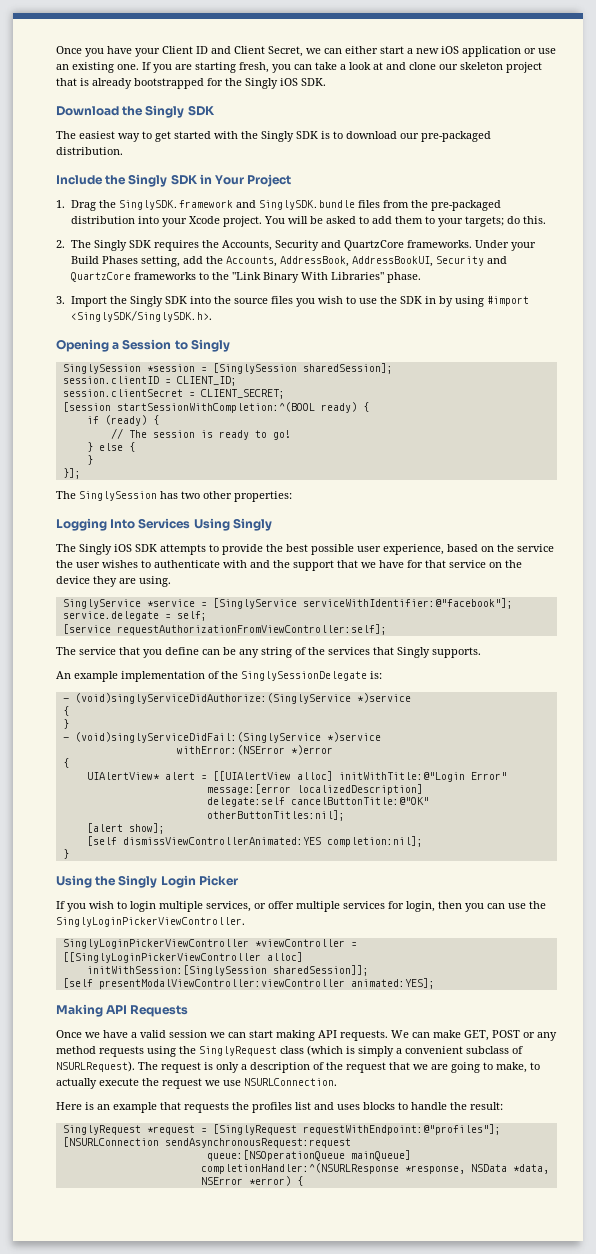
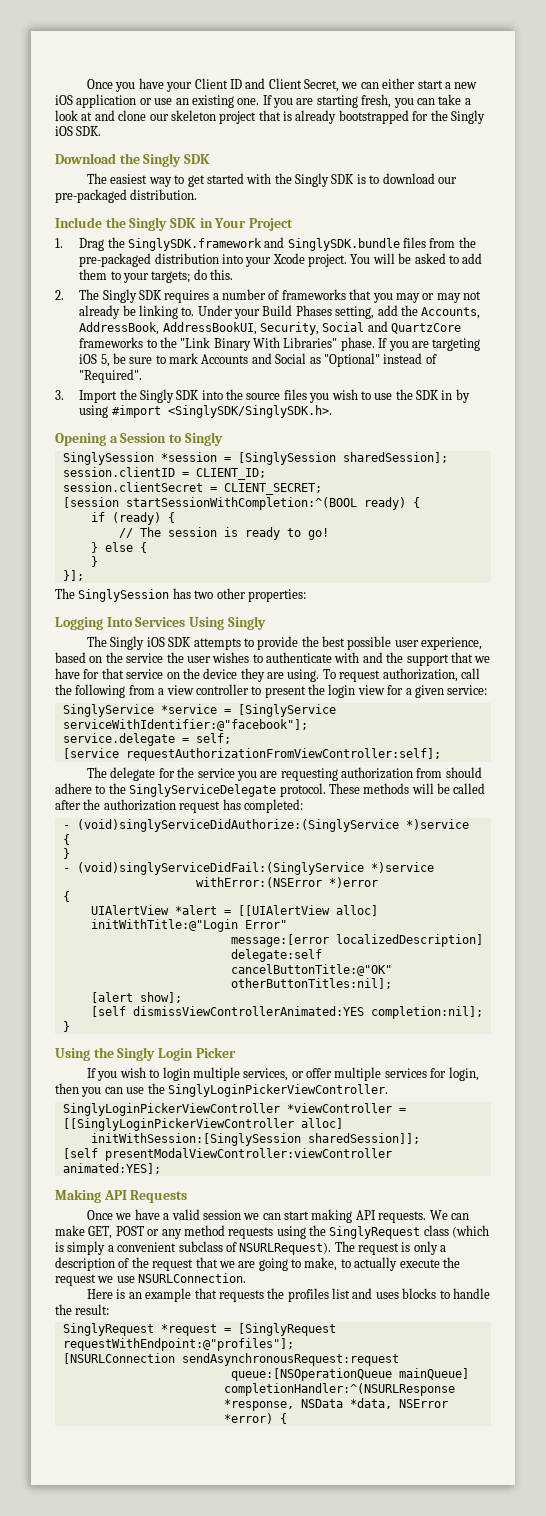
- 2. The Singly SDK requires the Accounts, Security and QuartzCore frameworks.
+ 2. The Singly SDK requires a number of frameworks that you may or may not already be linking to.
- Under your Build Phases setting, add the Accounts, AddressBook, AddressBookUI, Security and QuartzCore frameworks to the "Link Binary With Libraries" phase.
+ Under your Build Phases setting, add the Accounts, AddressBook, AddressBookUI, Security, Social and QuartzCore frameworks to the "Link Binary With Libraries" phase. If you are targeting iOS 5, be sure to mark Accounts and Social as "Optional" instead of "Required".
+ To request authorization, call the following from a view controller to present the login view for a given service:
- The service that you define can be any string of the services that Singly supports.
- An example implementation of the SinglySessionDelegate is:
+ The delegate for the service you are requesting authorization from should adhere to the SinglyServiceDelegate protocol. These methods will be called after the authorization request has completed:
- UIAlertView* alert = [[UIAlertView alloc] initWithTitle:@"Login Error"
+ UIAlertView *alert = [[UIAlertView alloc] initWithTitle:@"Login Error"

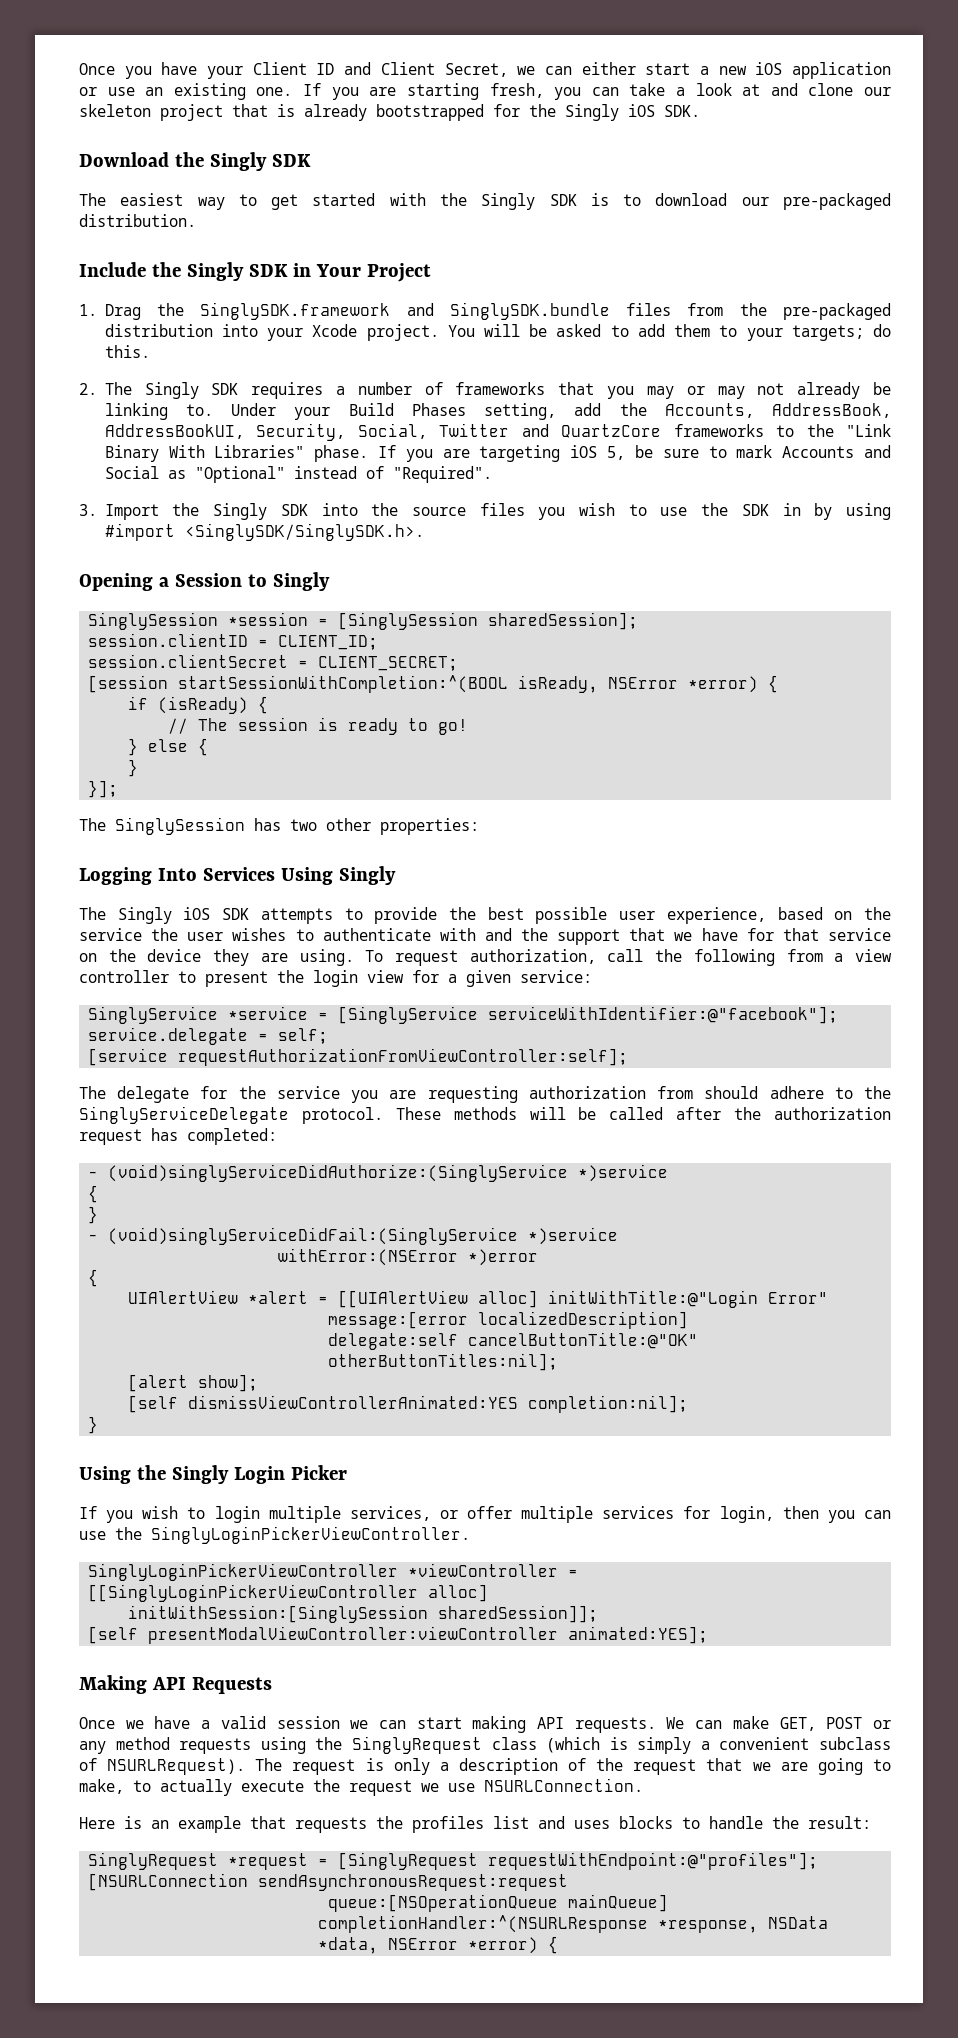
- Under your Build Phases setting, add the Accounts, AddressBook, AddressBookUI, Security, Social and QuartzCore frameworks to the "Link Binary With Libraries" phase.
+ Under your Build Phases setting, add the Accounts, AddressBook, AddressBookUI, Security, Social, Twitter and QuartzCore frameworks to the "Link Binary With Libraries" phase.
- [session startSessionWithCompletion:^(BOOL ready) {
+ [session startSessionWithCompletion:^(BOOL isReady, NSError *error) {
- if (ready) {
+ if (isReady) {

